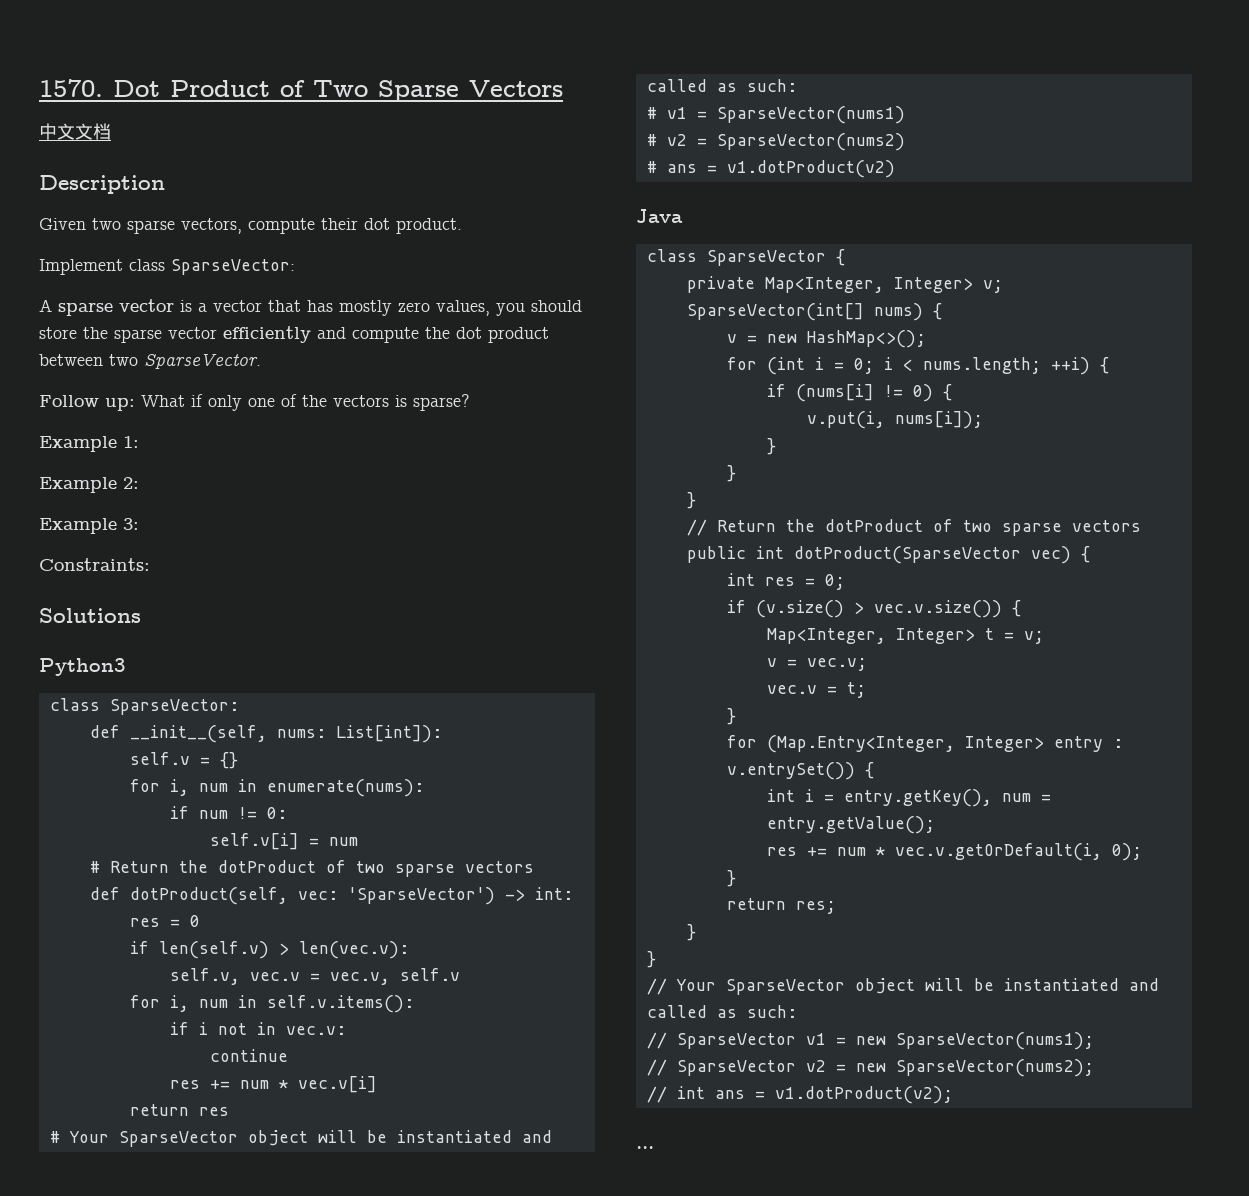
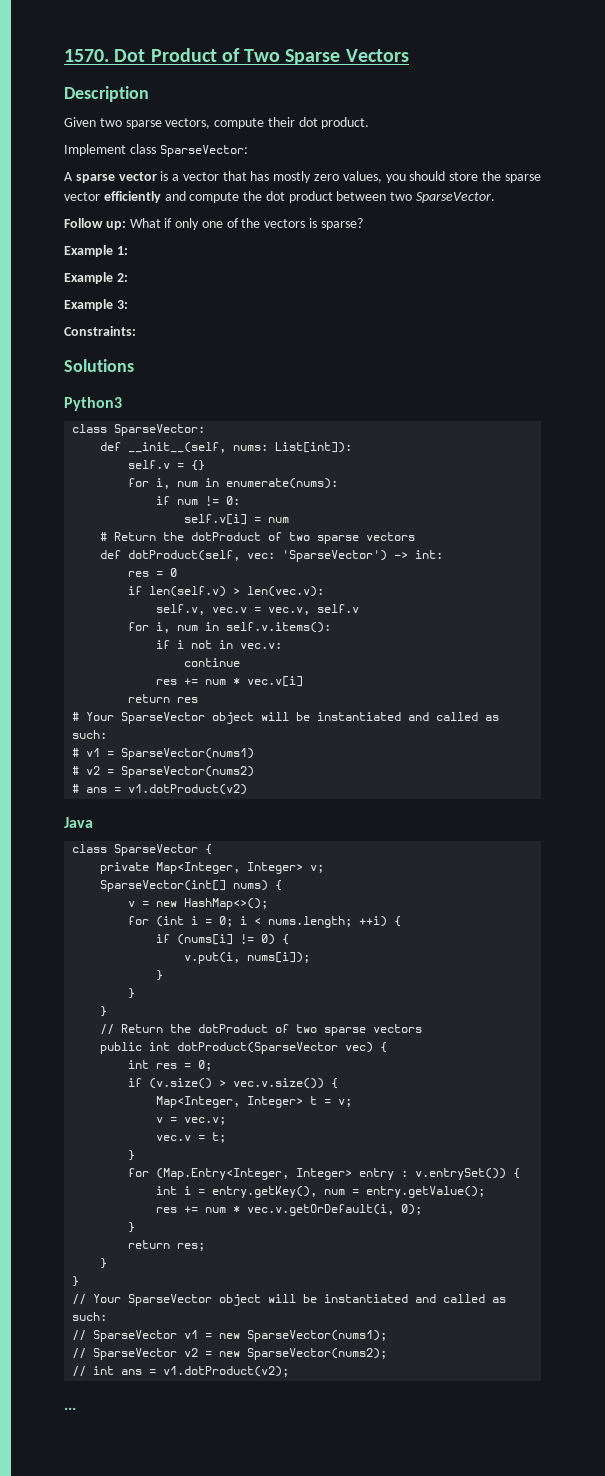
- 中文文档

